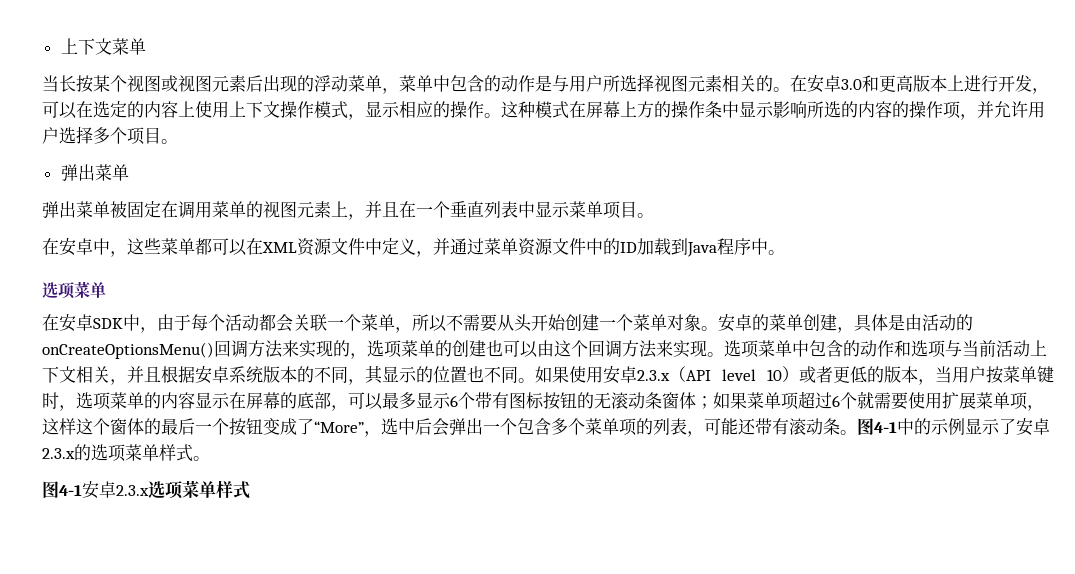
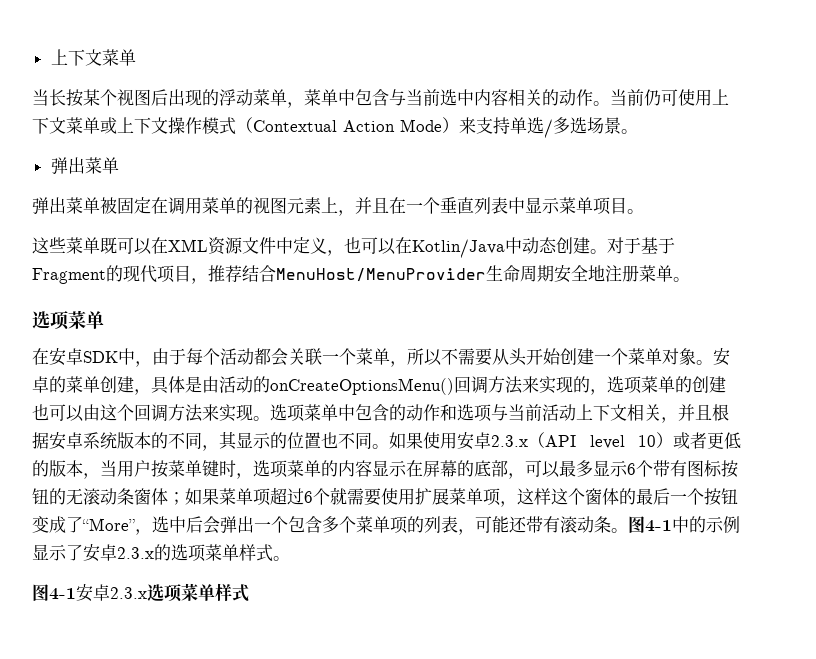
- 当长按某个视图或视图元素后出现的浮动菜单，菜单中包含的动作是与用户所选择视图元素相关的。在安卓3.0和更高版本上进行开发，可以在选定的内容上使用上下文操作模式，显示相应的操作。这种模式在屏幕上方的操作条中显示影响所选的内容的操作项，并允许用户选择多个项目。
+ 当长按某个视图后出现的浮动菜单，菜单中包含与当前选中内容相关的动作。当前仍可使用上下文菜单或上下文操作模式（Contextual Action Mode）来支持单选/多选场景。
- 在安卓中，这些菜单都可以在XML资源文件中定义，并通过菜单资源文件中的ID加载到Java程序中。
+ 这些菜单既可以在XML资源文件中定义，也可以在Kotlin/Java中动态创建。对于基于Fragment的现代项目，推荐结合MenuHost/MenuProvider生命周期安全地注册菜单。

